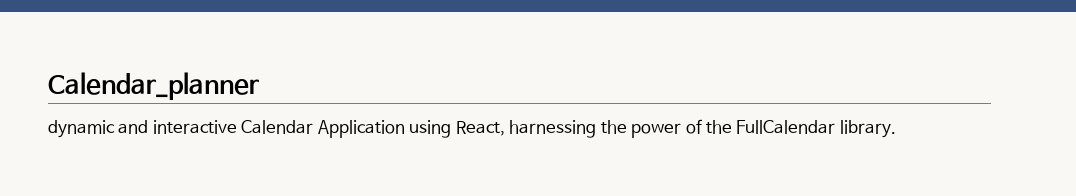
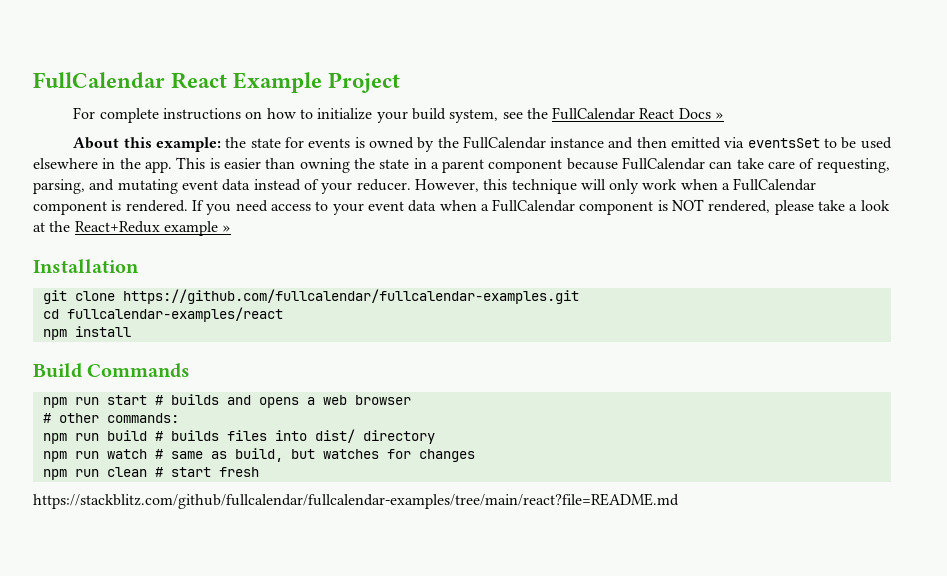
- Calendar_planner
- dynamic and interactive Calendar Application using React, harnessing the power of the FullCalendar library.
+ FullCalendar React Example Project
+ For complete instructions on how to initialize your build system, see the FullCalendar React Docs »
+ About this example: the state for events is owned by the FullCalendar instance and then emitted via eventsSet to be used elsewhere in the app. This is easier than owning the state in a parent component because FullCalendar can take care of requesting, parsing, and mutating event data instead of your reducer. However, this technique will only work when a FullCalendar component is rendered. If you need access to your event data when a FullCalendar component is NOT rendered, please take a look at the React+Redux example »
+ Installation
+ git clone https://github.com/fullcalendar/fullcalendar-examples.git
+ cd fullcalendar-examples/react
+ npm install
+ Build Commands
+ npm run start # builds and opens a web browser
+ # other commands:
+ npm run build # builds files into dist/ directory
+ npm run watch # same as build, but watches for changes
+ npm run clean # start fresh
+ https://stackblitz.com/github/fullcalendar/fullcalendar-examples/tree/main/react?file=README.md

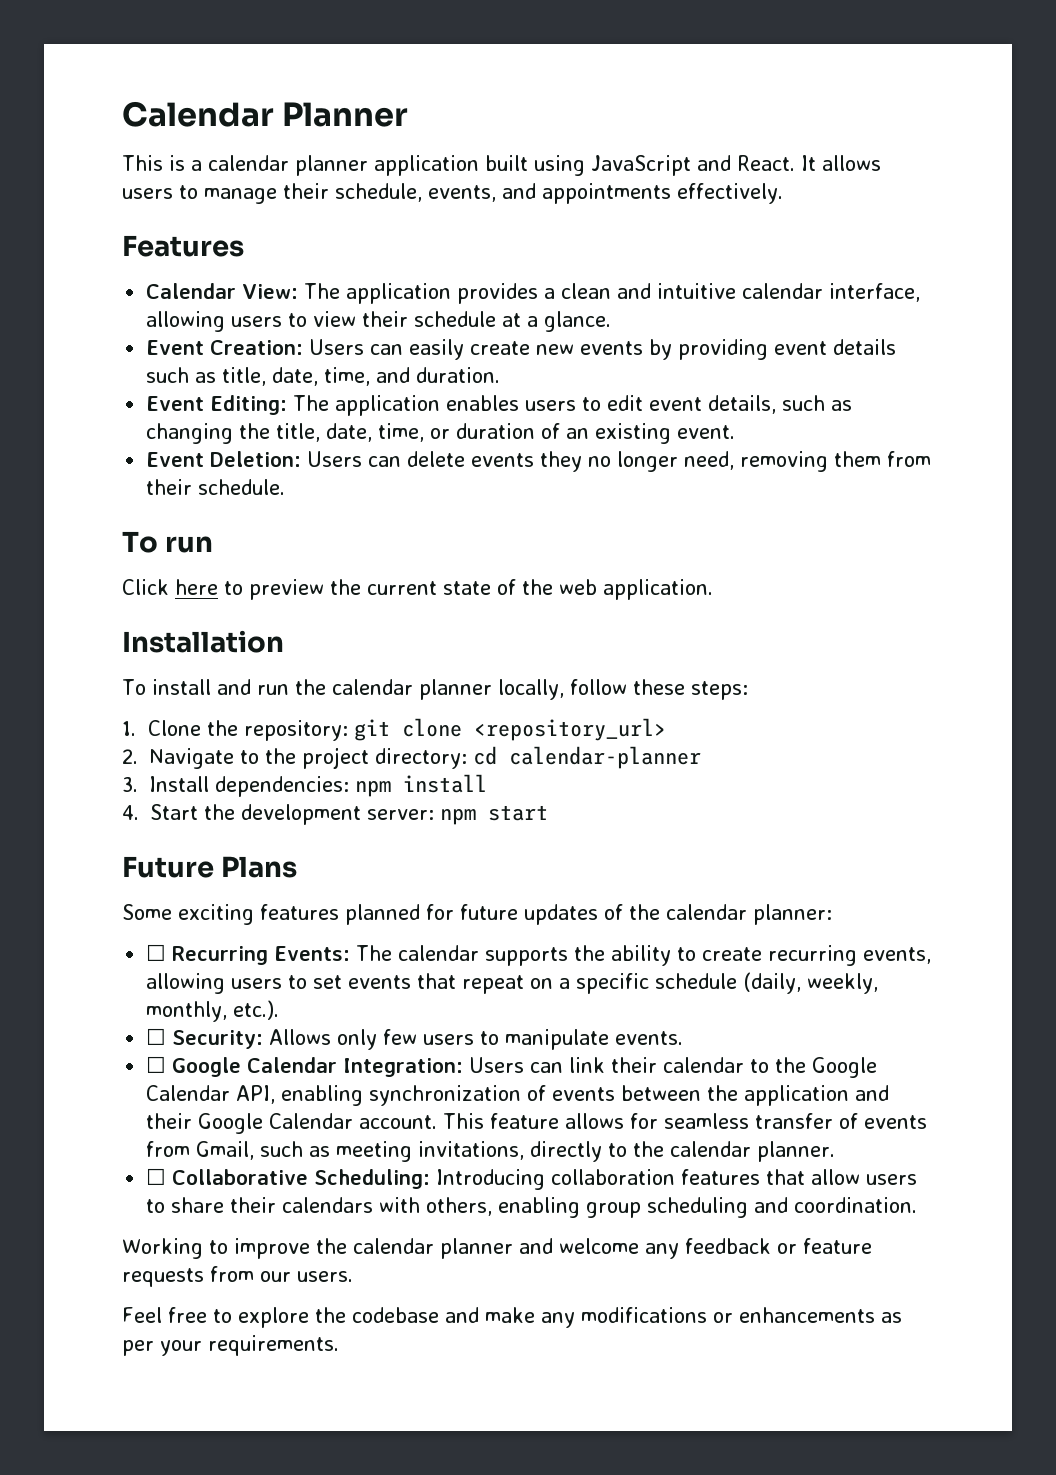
- FullCalendar React Example Project
- For complete instructions on how to initialize your build system, see the FullCalendar React Docs »
- About this example: the state for events is owned by the FullCalendar instance and then emitted via eventsSet to be used elsewhere in the app. This is easier than owning the state in a parent component because FullCalendar can take care of requesting, parsing, and mutating event data instead of your reducer. However, this technique will only work when a FullCalendar component is rendered. If you need access to your event data when a FullCalendar component is NOT rendered, please take a look at the React+Redux example »
+ Calendar Planner
+ This is a calendar planner application built using JavaScript and React. It allows users to manage their schedule, events, and appointments effectively.
+ Features
+ Calendar View: The application provides a clean and intuitive calendar interface, allowing users to view their schedule at a glance.
+ Event Creation: Users can easily create new events by providing event details such as title, date, time, and duration.
+ Event Editing: The application enables users to edit event details, such as changing the title, date, time, or duration of an existing event.
+ Event Deletion: Users can delete events they no longer need, removing them from their schedule.
+ To run
+ Click here to preview the current state of the web application.
  Installation
- git clone https://github.com/fullcalendar/fullcalendar-examples.git
- cd fullcalendar-examples/react
- npm install
- Build Commands
- npm run start # builds and opens a web browser
- # other commands:
- npm run build # builds files into dist/ directory
- npm run watch # same as build, but watches for changes
- npm run clean # start fresh
- https://stackblitz.com/github/fullcalendar/fullcalendar-examples/tree/main/react?file=README.md
+ To install and run the calendar planner locally, follow these steps:
+ 1. Clone the repository: git clone <repository_url>
+ 2. Navigate to the project directory: cd calendar-planner
+ 3. Install dependencies: npm install
+ 4. Start the development server: npm start
+ Future Plans
+ Some exciting features planned for future updates of the calendar planner:
+ ☐ Recurring Events: The calendar supports the ability to create recurring events, allowing users to set events that repeat on a specific schedule (daily, weekly, monthly, etc.).
+ ☐ Security: Allows only few users to manipulate events.
+ ☐ Google Calendar Integration: Users can link their calendar to the Google Calendar API, enabling synchronization of events between the application and their Google Calendar account. This feature allows for seamless transfer of events from Gmail, such as meeting invitations, directly to the calendar planner.
+ ☐ Collaborative Scheduling: Introducing collaboration features that allow users to share their calendars with others, enabling group scheduling and coordination.
+ Working to improve the calendar planner and welcome any feedback or feature requests from our users.
+ Feel free to explore the codebase and make any modifications or enhancements as per your requirements.

